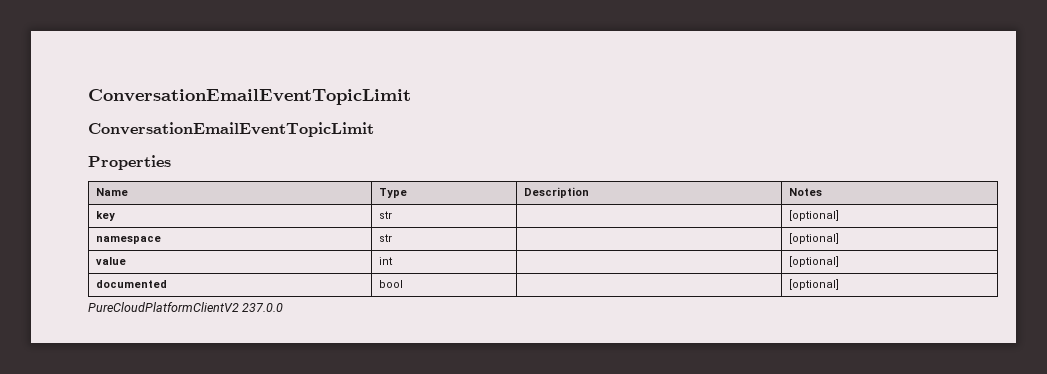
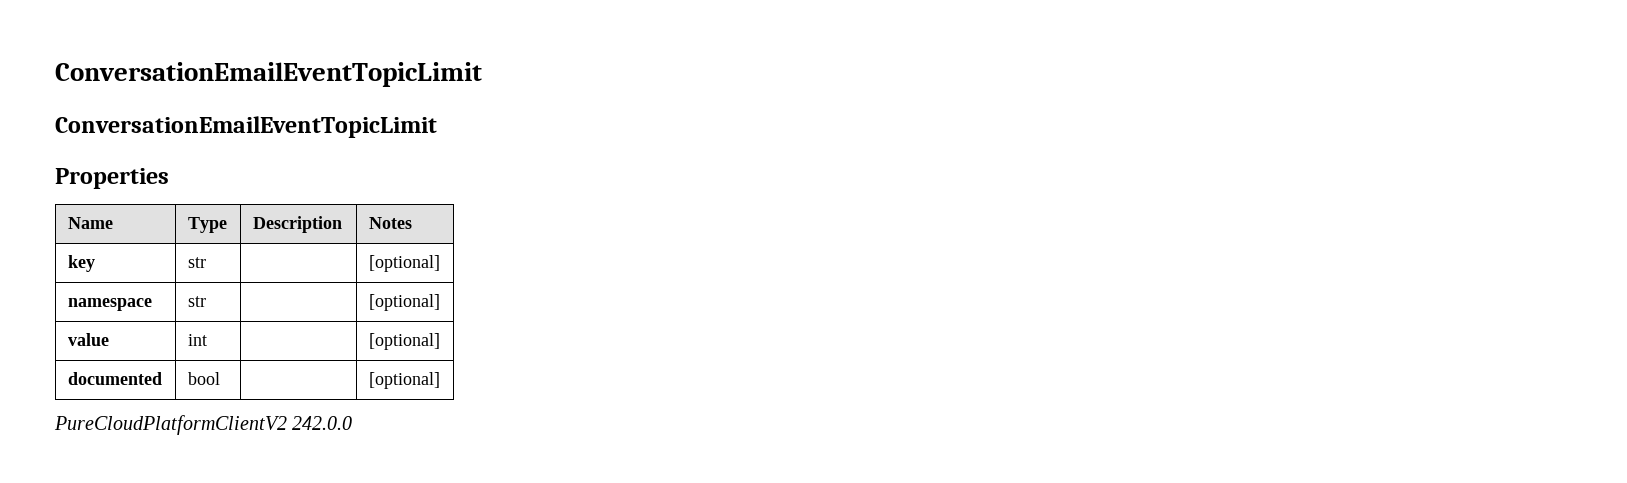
- PureCloudPlatformClientV2 237.0.0
+ PureCloudPlatformClientV2 242.0.0

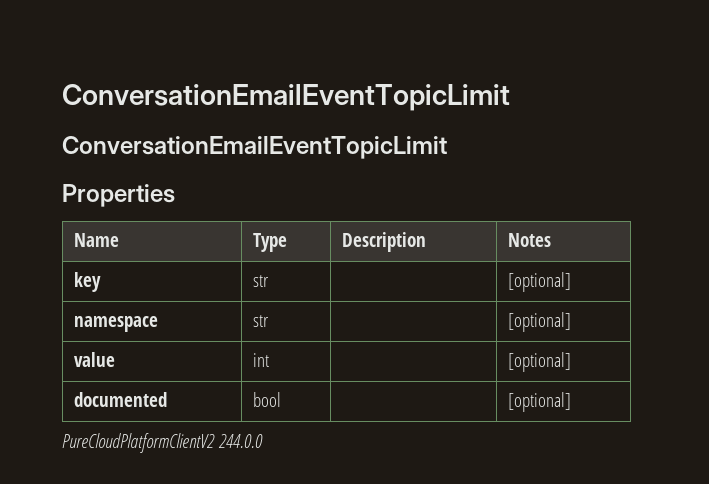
- PureCloudPlatformClientV2 242.0.0
+ PureCloudPlatformClientV2 244.0.0

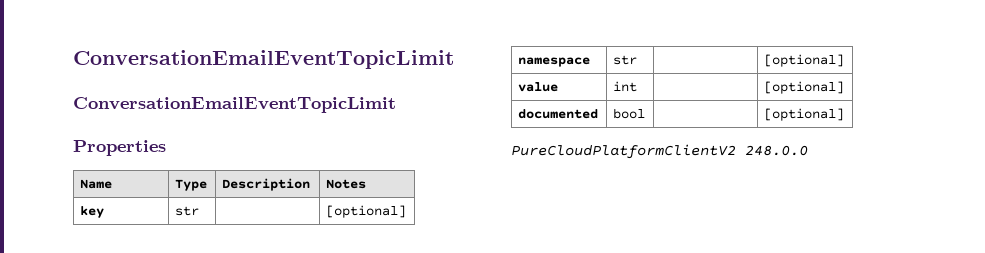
- PureCloudPlatformClientV2 244.0.0
+ PureCloudPlatformClientV2 248.0.0

